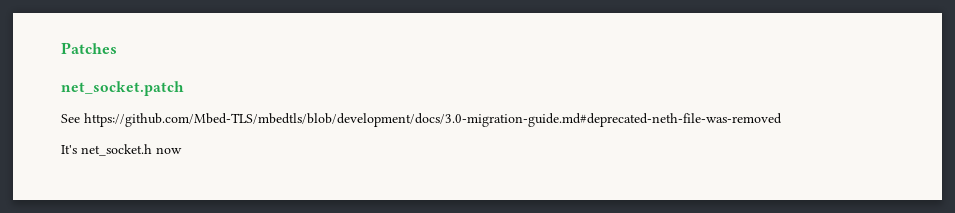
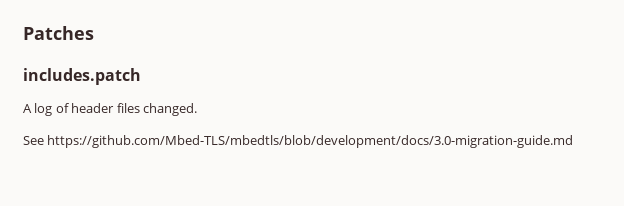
- net_socket.patch
- See https://github.com/Mbed-TLS/mbedtls/blob/development/docs/3.0-migration-guide.md#deprecated-neth-file-was-removed
- It's net_socket.h now
+ includes.patch
+ A log of header files changed.
+ See https://github.com/Mbed-TLS/mbedtls/blob/development/docs/3.0-migration-guide.md

